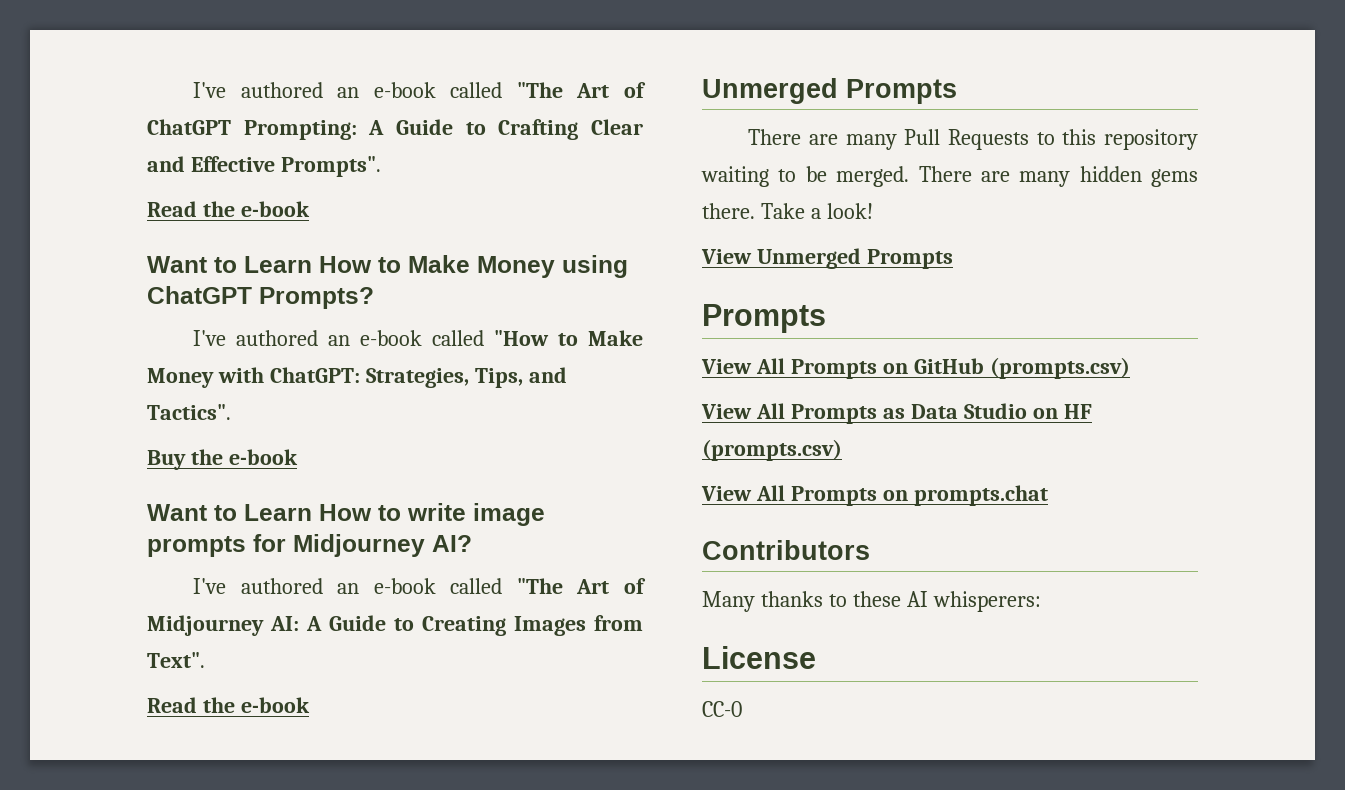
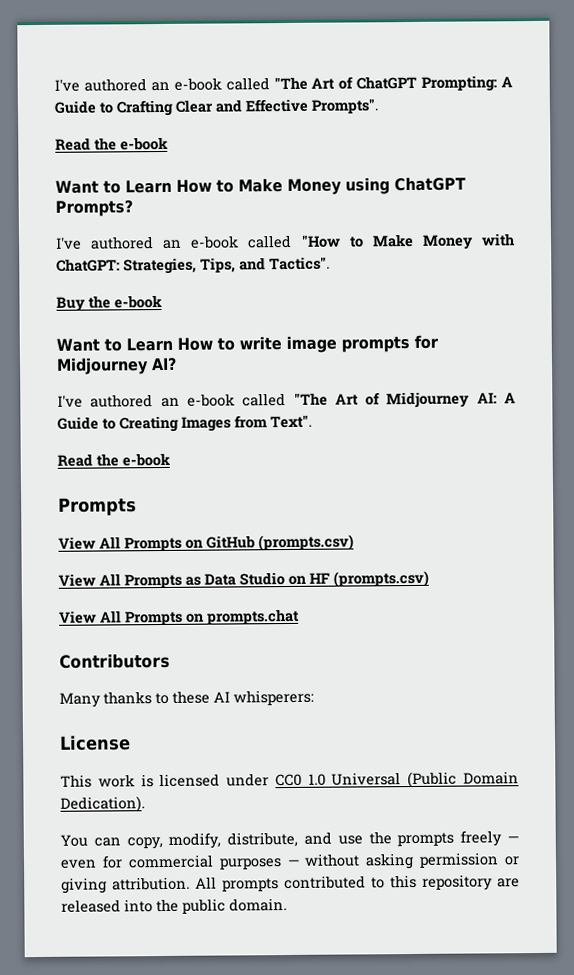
  I've authored an e-book called "The Art of Midjourney AI: A Guide to Creating Images from Text".
  Read the e-book
- Unmerged Prompts
- There are many Pull Requests to this repository waiting to be merged. There are many hidden gems there. Take a look!
- View Unmerged Prompts
- CC-0
+ This work is licensed under CC0 1.0 Universal (Public Domain Dedication).
+ You can copy, modify, distribute, and use the prompts freely — even for commercial purposes — without asking permission or giving attribution. All prompts contributed to this repository are released into the public domain.

